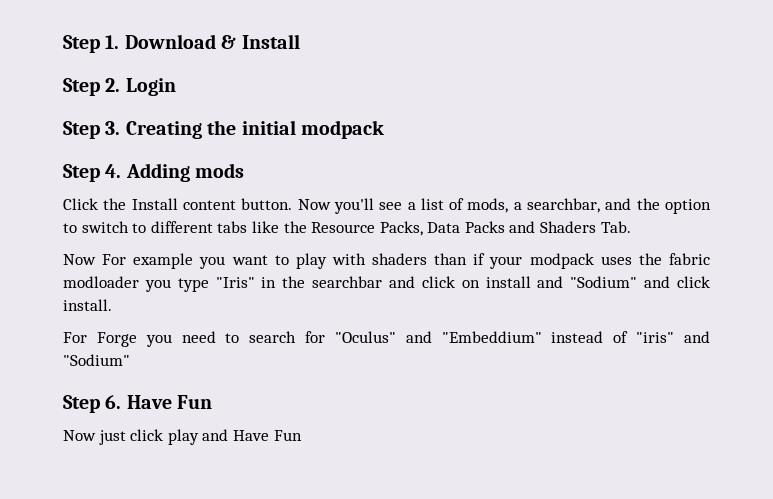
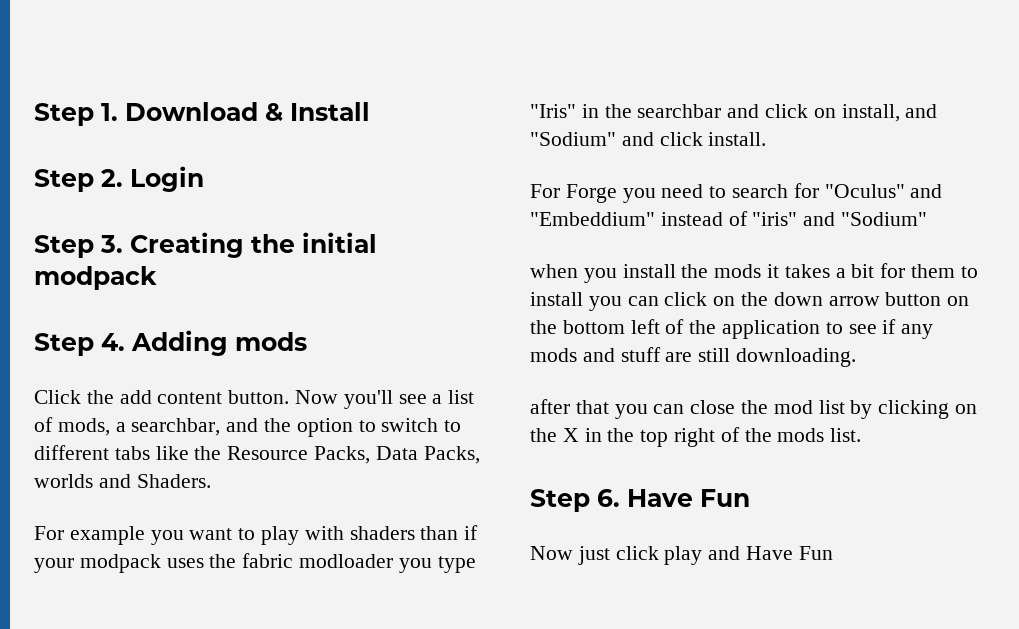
- Click the Install content button.
+ Click the add content button.
- Now you'll see a list of mods, a searchbar, and the option to switch to different tabs like the Resource Packs, Data Packs and Shaders Tab.
- Now For example you want to play with shaders than if your modpack uses the fabric modloader you type "Iris" in the searchbar and click on install and "Sodium" and click install.
+ Now you'll see a list of mods, a searchbar, and the option to switch to different tabs like the Resource Packs, Data Packs, worlds and Shaders.
+ For example you want to play with shaders than if your modpack uses the fabric modloader you type "Iris" in the searchbar and click on install, and "Sodium" and click install.
+ when you install the mods it takes a bit for them to install you can click on the down arrow button on the bottom left of the application to see if any mods and stuff are still downloading.
+ after that you can close the mod list by clicking on the X in the top right of the mods list.

